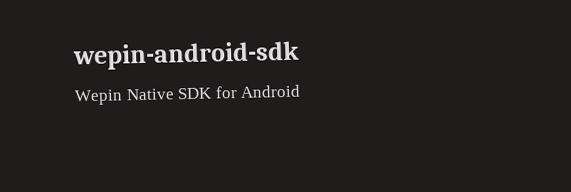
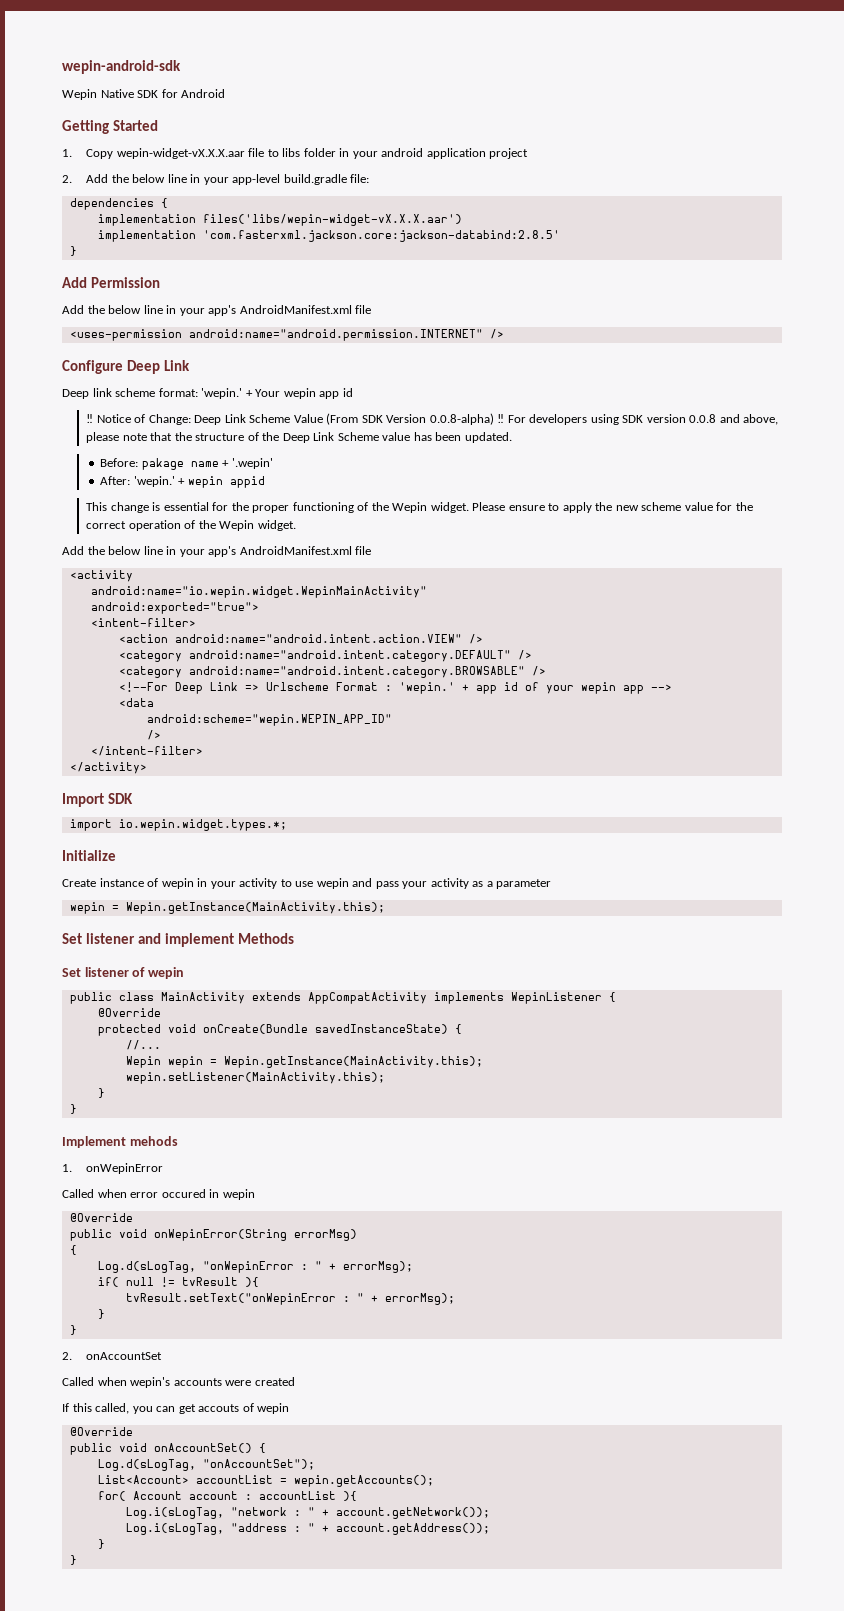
+ Getting Started
+ 1. Copy wepin-widget-vX.X.X.aar file to libs folder in your android application project
+ 2. Add the below line in your app-level build.gradle file:
+ dependencies {
+ implementation files('libs/wepin-widget-vX.X.X.aar')
+ implementation 'com.fasterxml.jackson.core:jackson-databind:2.8.5'
+ }
+ Add Permission
+ Add the below line in your app's AndroidManifest.xml file
+ <uses-permission android:name="android.permission.INTERNET" />
+ Configure Deep Link
+ Deep link scheme format: 'wepin.' + Your wepin app id
+ ‼ Notice of Change: Deep Link Scheme Value (From SDK Version 0.0.8-alpha) ‼ For developers using SDK version 0.0.8 and above, please note that the structure of the Deep Link Scheme value has been updated.
+ Before: pakage name + '.wepin'
+ After: 'wepin.' + wepin appid
+ This change is essential for the proper functioning of the Wepin widget. Please ensure to apply the new scheme value for the correct operation of the Wepin widget.
+ Add the below line in your app's AndroidManifest.xml file
+ <activity
+ android:name="io.wepin.widget.WepinMainActivity"
+ android:exported="true">
+ <intent-filter>
+ <action android:name="android.intent.action.VIEW" />
+ <category android:name="android.intent.category.DEFAULT" />
+ <category android:name="android.intent.category.BROWSABLE" />
+ <!--For Deep Link => Urlscheme Format : 'wepin.' + app id of your wepin app -->
+ <data
+ android:scheme="wepin.WEPIN_APP_ID"
+ />
+ </intent-filter>
+ </activity>
+ Import SDK
+ import io.wepin.widget.types.*;
+ Initialize
+ Create instance of wepin in your activity to use wepin and pass your activity as a parameter
+ wepin = Wepin.getInstance(MainActivity.this);
+ Set listener and implement Methods
+ Set listener of wepin
+ public class MainActivity extends AppCompatActivity implements WepinListener {
+ @Override
+ protected void onCreate(Bundle savedInstanceState) {
+ //...
+ Wepin wepin = Wepin.getInstance(MainActivity.this);
+ wepin.setListener(MainActivity.this);
+ }
+ }
+ Implement mehods
+ 1. onWepinError
+ Called when error occured in wepin
+ @Override
+ public void onWepinError(String errorMsg)
+ {
+ Log.d(sLogTag, "onWepinError : " + errorMsg);
+ if( null != tvResult ){
+ tvResult.setText("onWepinError : " + errorMsg);
+ }
+ }
+ 2. onAccountSet
+ Called when wepin's accounts were created
+ If this called, you can get accouts of wepin
+ @Override
+ public void onAccountSet() {
+ Log.d(sLogTag, "onAccountSet");
+ List<Account> accountList = wepin.getAccounts();
+ for( Account account : accountList ){
+ Log.i(sLogTag, "network : " + account.getNetwork());
+ Log.i(sLogTag, "address : " + account.getAddress());
+ }
+ }

